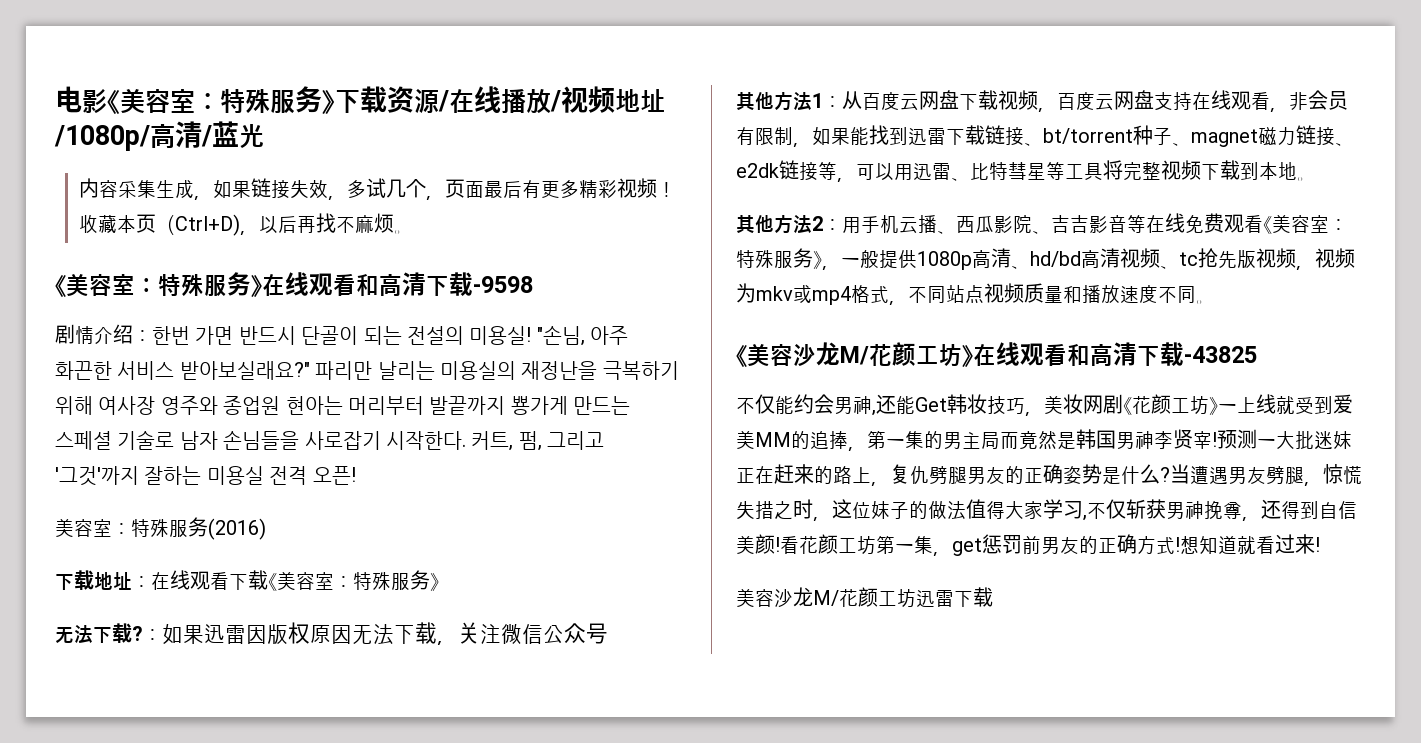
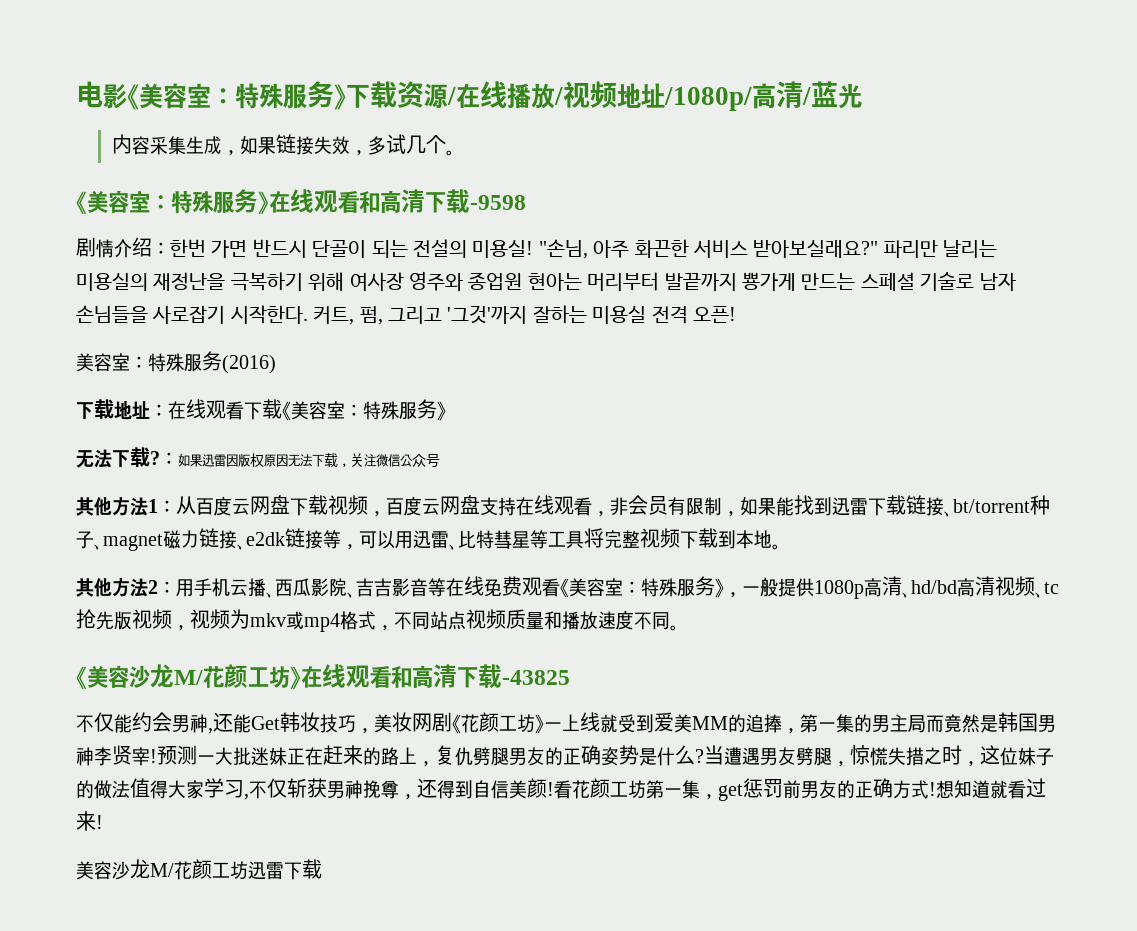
- 内容采集生成，如果链接失效，多试几个，页面最后有更多精彩视频！收藏本页（Ctrl+D)，以后再找不麻烦。
+ 内容采集生成，如果链接失效，多试几个。

